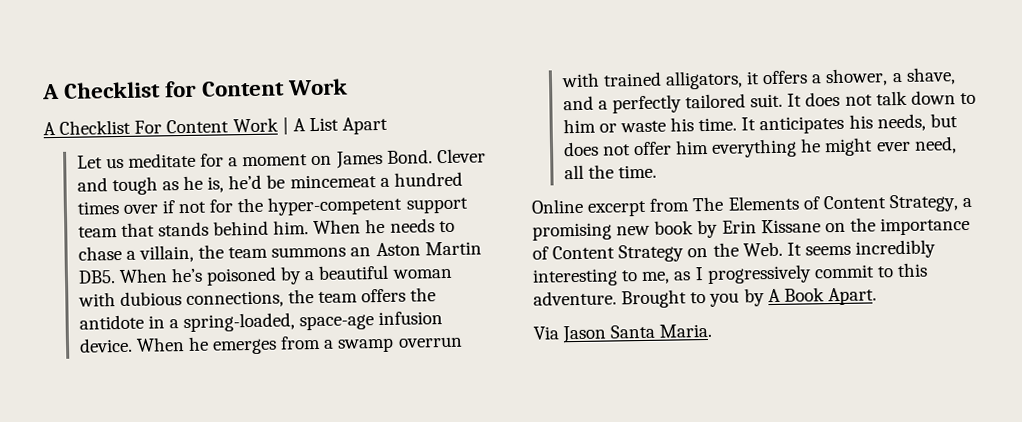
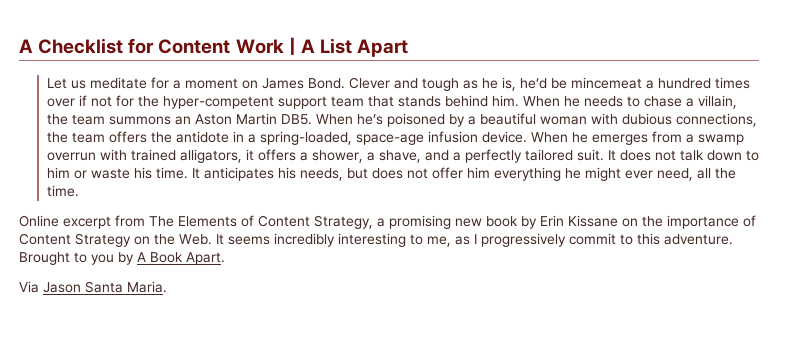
- A Checklist for Content Work
- A Checklist For Content Work | A List Apart
+ A Checklist for Content Work | A List Apart

